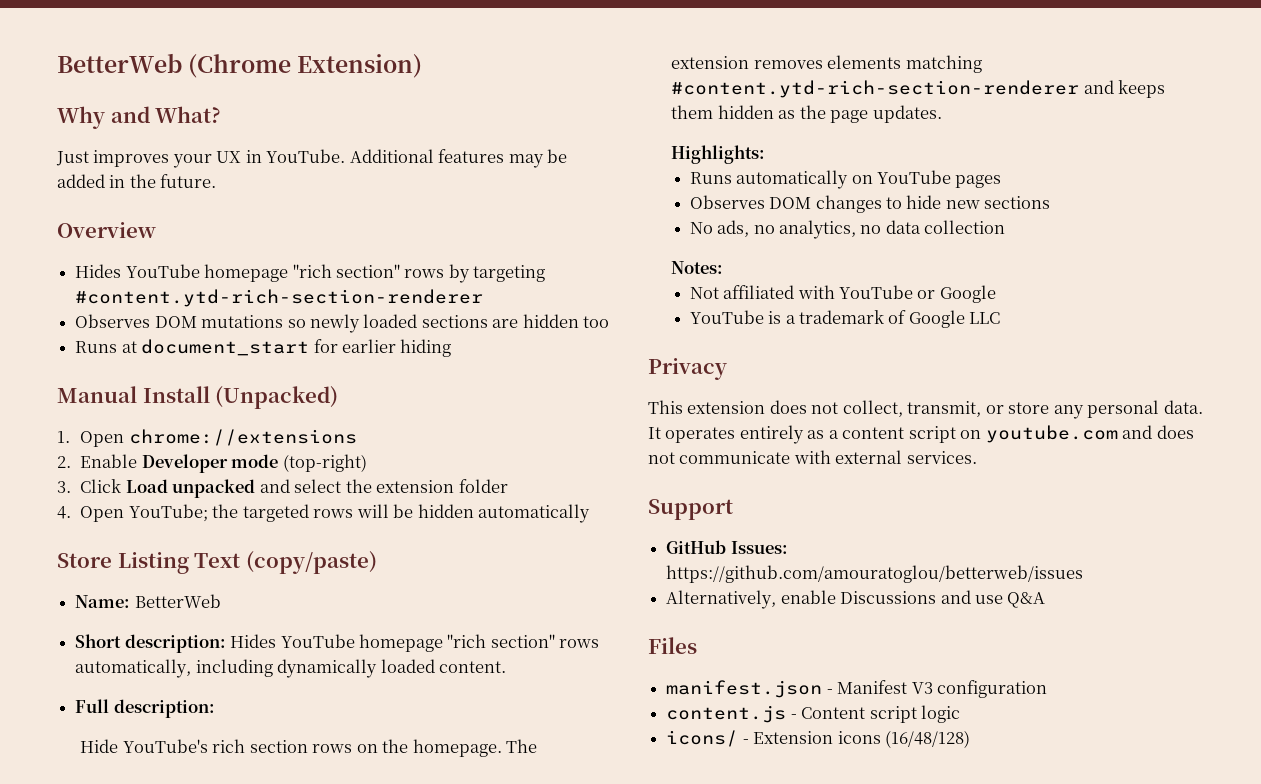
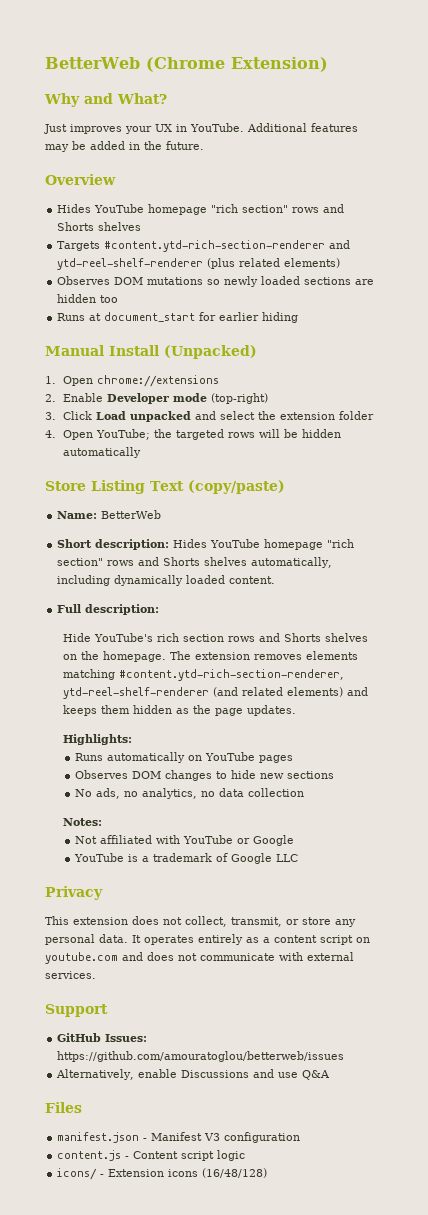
  Overview
- Hides YouTube homepage "rich section" rows by targeting #content.ytd-rich-section-renderer
+ Hides YouTube homepage "rich section" rows and Shorts shelves
+ Targets #content.ytd-rich-section-renderer and ytd-reel-shelf-renderer (plus related elements)
- Short description: Hides YouTube homepage "rich section" rows automatically, including dynamically loaded content.
+ Short description: Hides YouTube homepage "rich section" rows and Shorts shelves automatically, including dynamically loaded content.
- Hide YouTube's rich section rows on the homepage.
+ Hide YouTube's rich section rows and Shorts shelves on the homepage.
- The extension removes elements matching #content.ytd-rich-section-renderer and keeps them hidden as the page updates.
+ The extension removes elements matching #content.ytd-rich-section-renderer, ytd-reel-shelf-renderer (and related elements) and keeps them hidden as the page updates.

